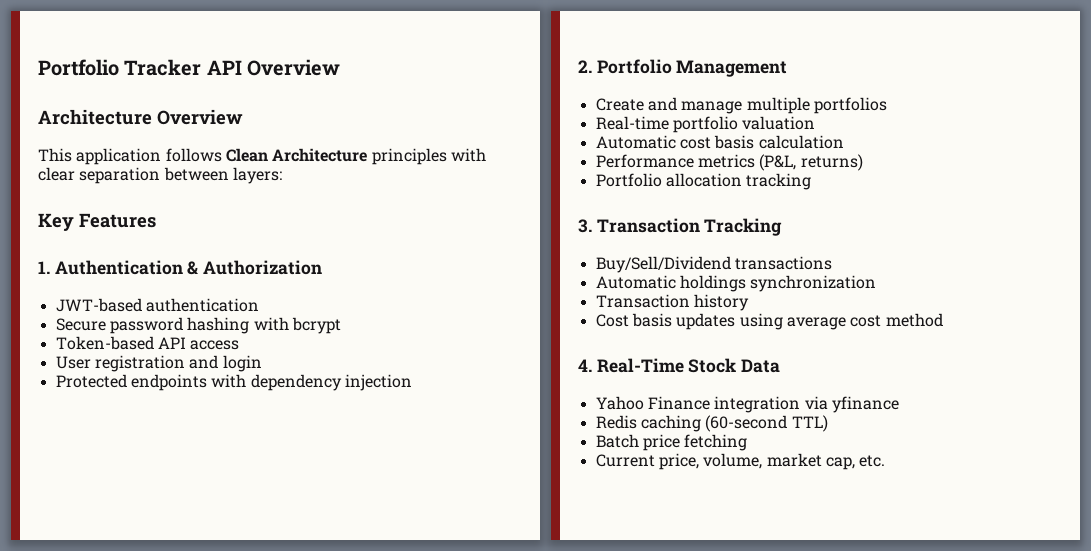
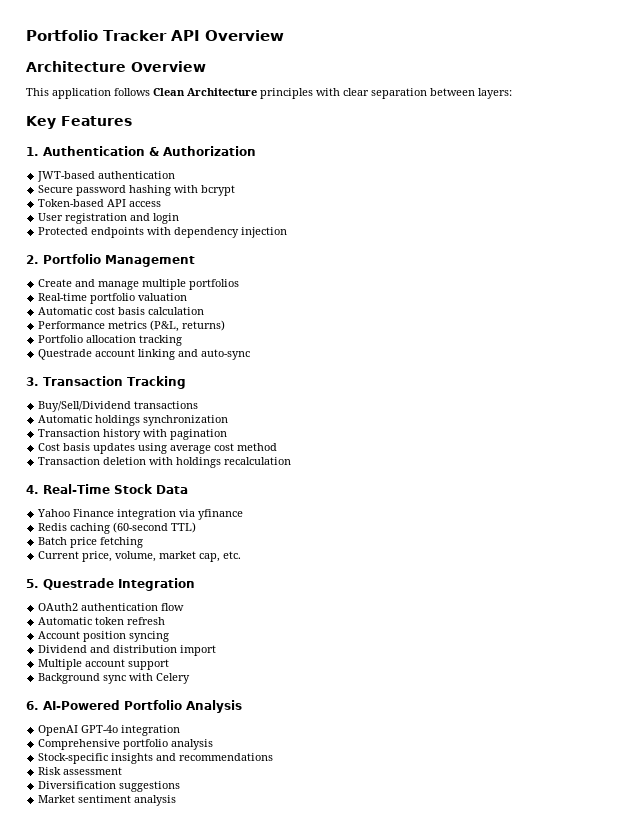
+ Questrade account linking and auto-sync
- Transaction history
+ Transaction history with pagination
+ Transaction deletion with holdings recalculation
+ 5. Questrade Integration
+ OAuth2 authentication flow
+ Automatic token refresh
+ Account position syncing
+ Dividend and distribution import
+ Multiple account support
+ Background sync with Celery
+ 6. AI-Powered Portfolio Analysis
+ OpenAI GPT-4o integration
+ Comprehensive portfolio analysis
+ Stock-specific insights and recommendations
+ Risk assessment
+ Diversification suggestions
+ Market sentiment analysis

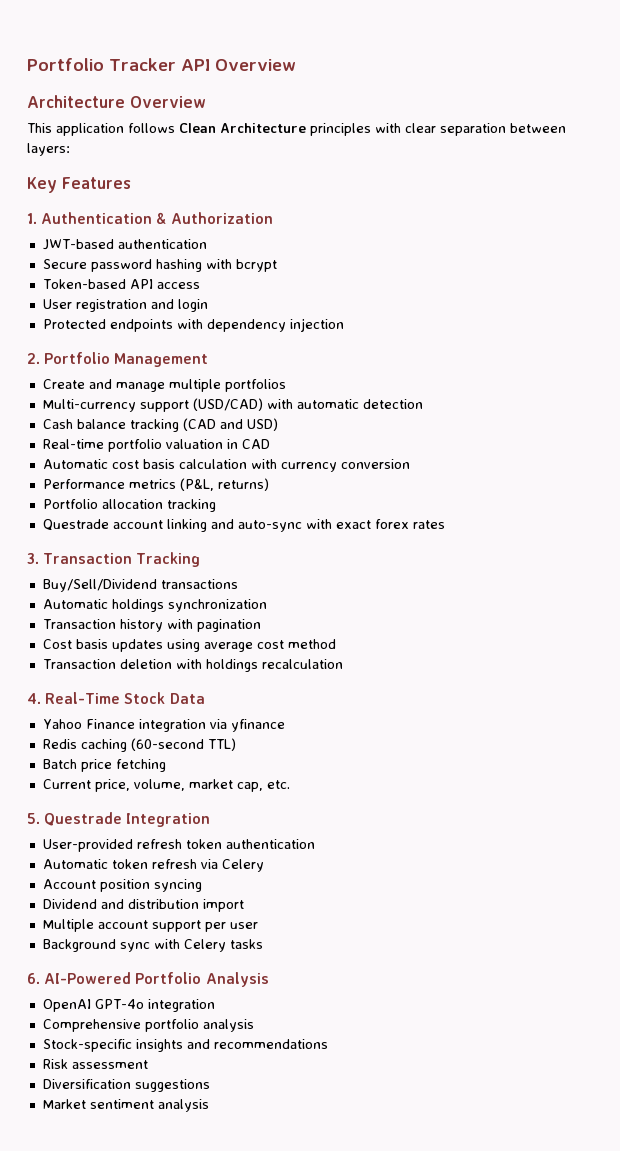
+ Multi-currency support (USD/CAD) with automatic detection
+ Cash balance tracking (CAD and USD)
- Real-time portfolio valuation
+ Real-time portfolio valuation in CAD
- Automatic cost basis calculation
+ Automatic cost basis calculation with currency conversion
- Questrade account linking and auto-sync
+ Questrade account linking and auto-sync with exact forex rates
- OAuth2 authentication flow
+ User-provided refresh token authentication
- Automatic token refresh
+ Automatic token refresh via Celery
- Multiple account support
+ Multiple account support per user
- Background sync with Celery
+ Background sync with Celery tasks

